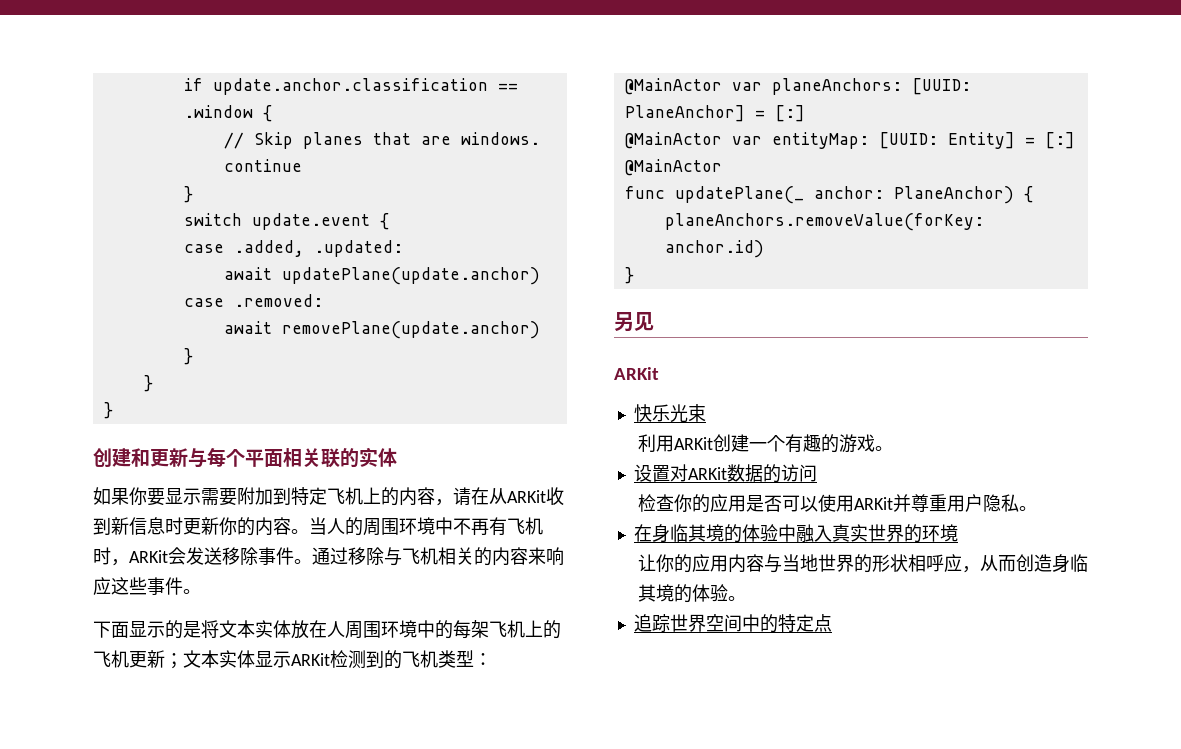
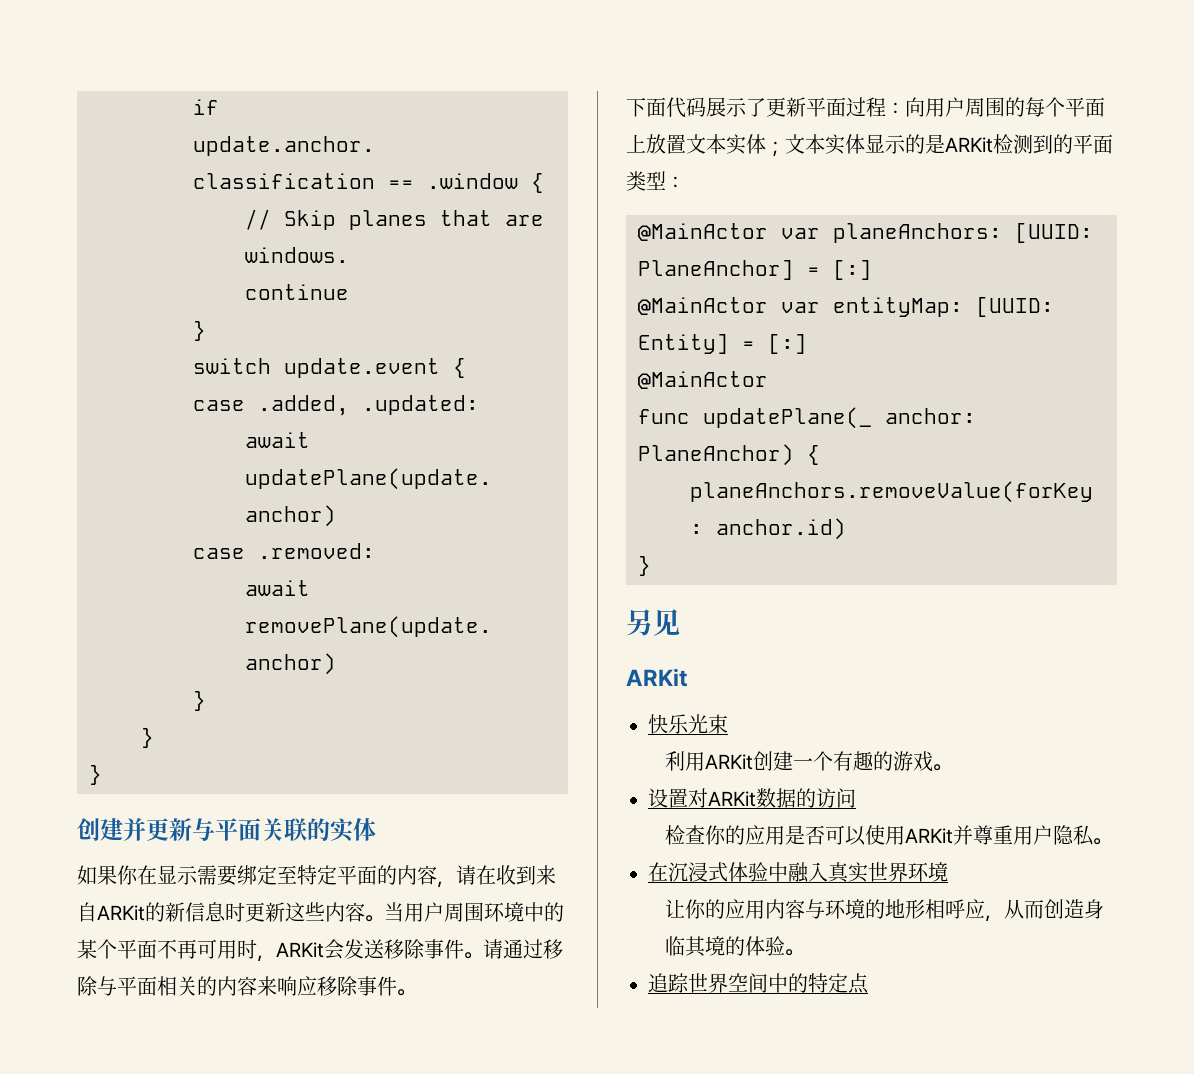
- 创建和更新与每个平面相关联的实体
+ 创建并更新与平面关联的实体
- 如果你要显示需要附加到特定飞机上的内容，请在从ARKit收到新信息时更新你的内容。
+ 如果你在显示需要绑定至特定平面的内容，请在收到来自ARKit的新信息时更新这些内容。
- 当人的周围环境中不再有飞机时，ARKit会发送移除事件。
+ 当用户周围环境中的某个平面不再可用时，ARKit会发送移除事件。
- 通过移除与飞机相关的内容来响应这些事件。
+ 请通过移除与平面相关的内容来响应移除事件。
- 下面显示的是将文本实体放在人周围环境中的每架飞机上的飞机更新；文本实体显示ARKit检测到的飞机类型：
+ 下面代码展示了更新平面过程：向用户周围的每个平面上放置文本实体；文本实体显示的是ARKit检测到的平面类型：
- 在身临其境的体验中融入真实世界的环境
+ 在沉浸式体验中融入真实世界环境
- 让你的应用内容与当地世界的形状相呼应，从而创造身临其境的体验。
+ 让你的应用内容与环境的地形相呼应，从而创造身临其境的体验。

